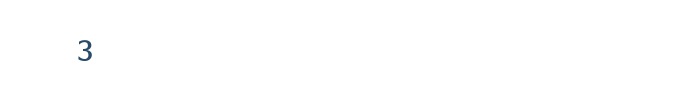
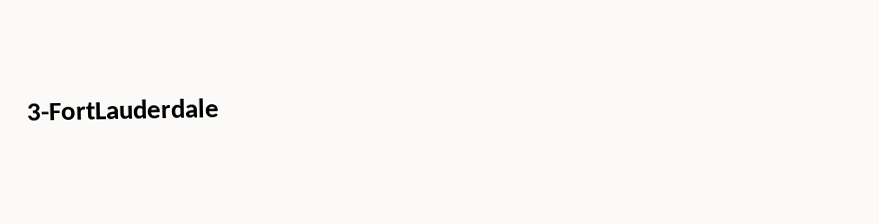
- 3
+ 3-FortLauderdale

